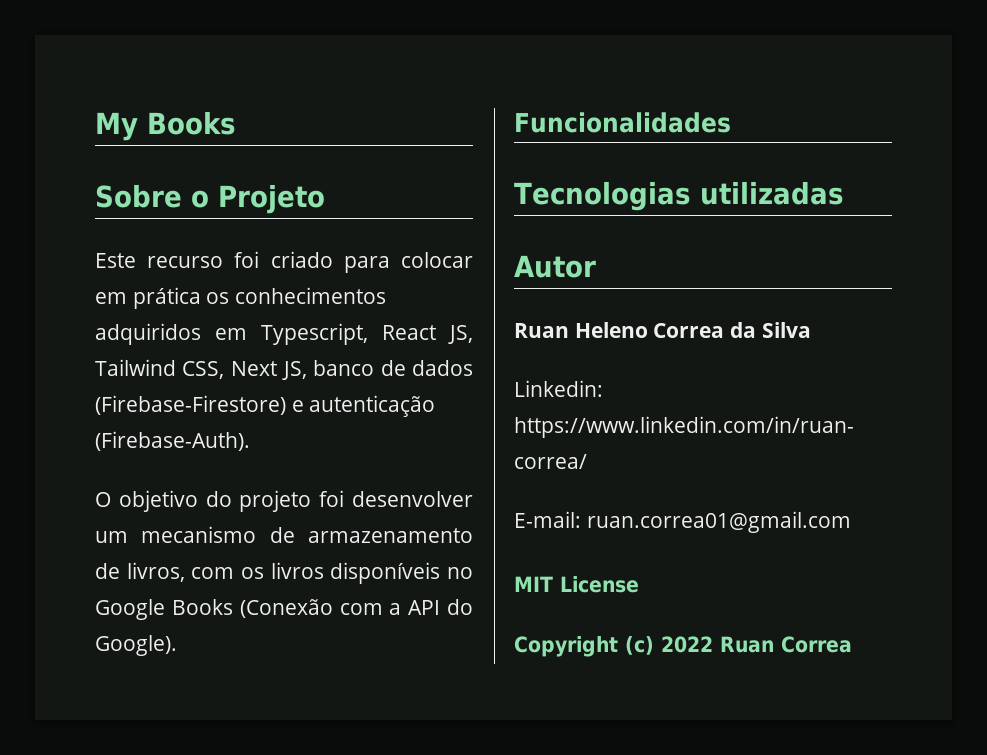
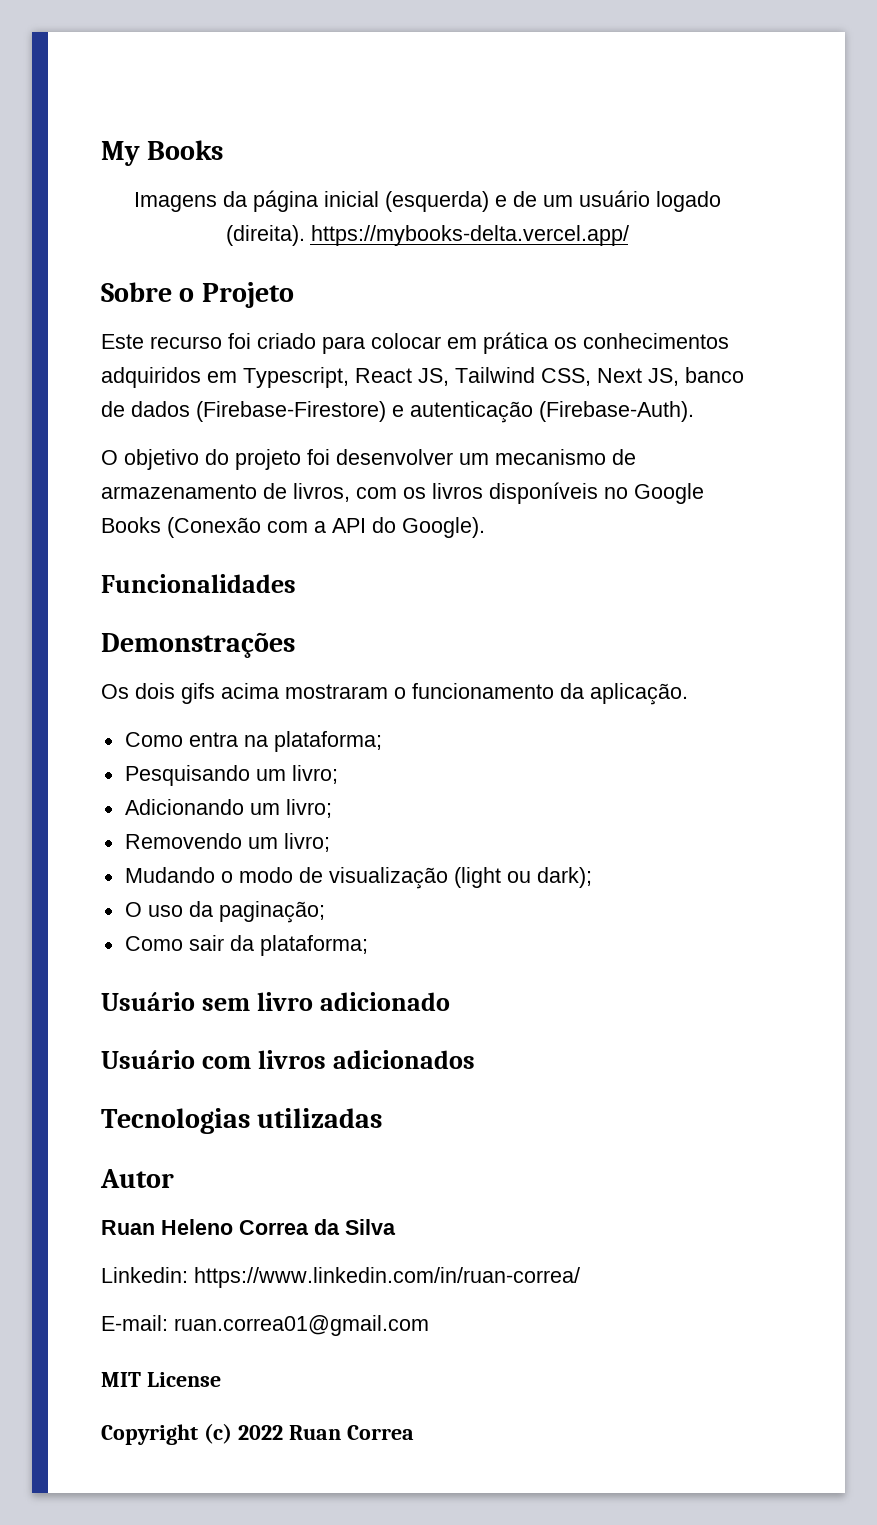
+ Imagens da página inicial (esquerda) e de um usuário logado (direita). https://mybooks-delta.vercel.app/
+ Demonstrações
+ Os dois gifs acima mostraram o funcionamento da aplicação.
+ Como entra na plataforma;
+ Pesquisando um livro;
+ Adicionando um livro;
+ Removendo um livro;
+ Mudando o modo de visualização (light ou dark);
+ O uso da paginação;
+ Como sair da plataforma;
+ Usuário sem livro adicionado
+ Usuário com livros adicionados

